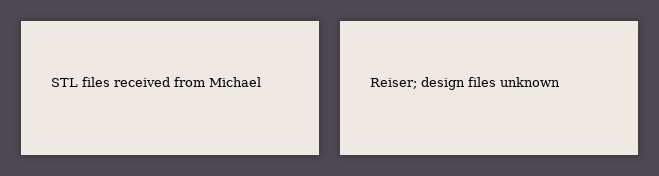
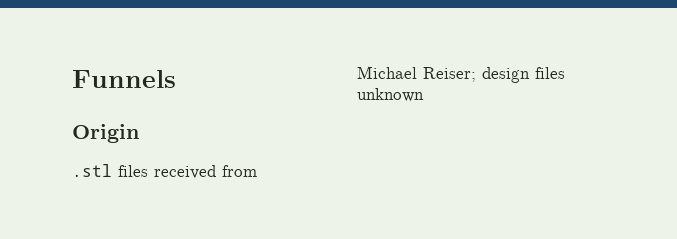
- STL files received from Michael Reiser; design files unknown
+ Funnels
+ Origin
+ .stl files received from Michael Reiser; design files unknown

